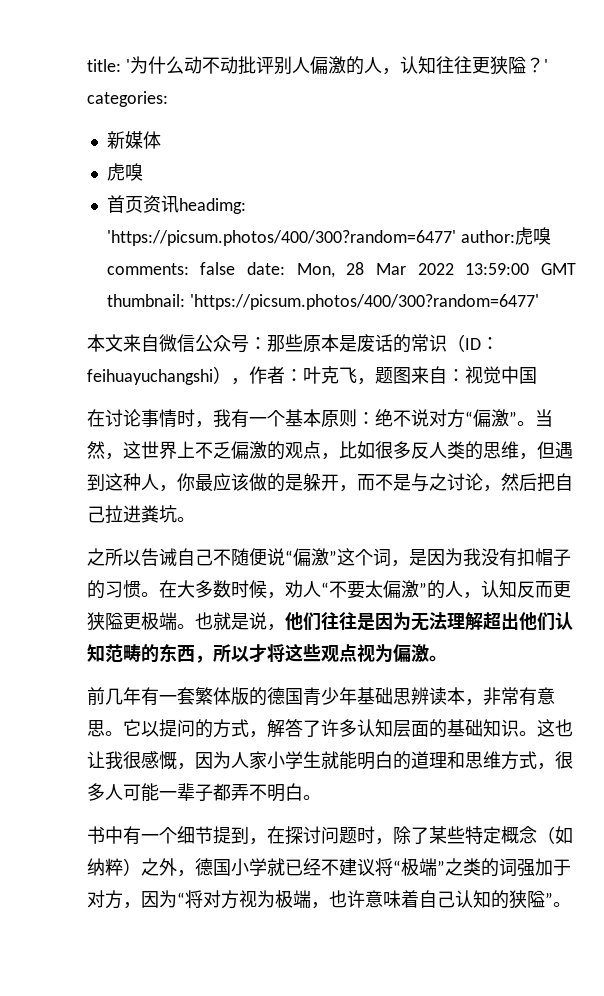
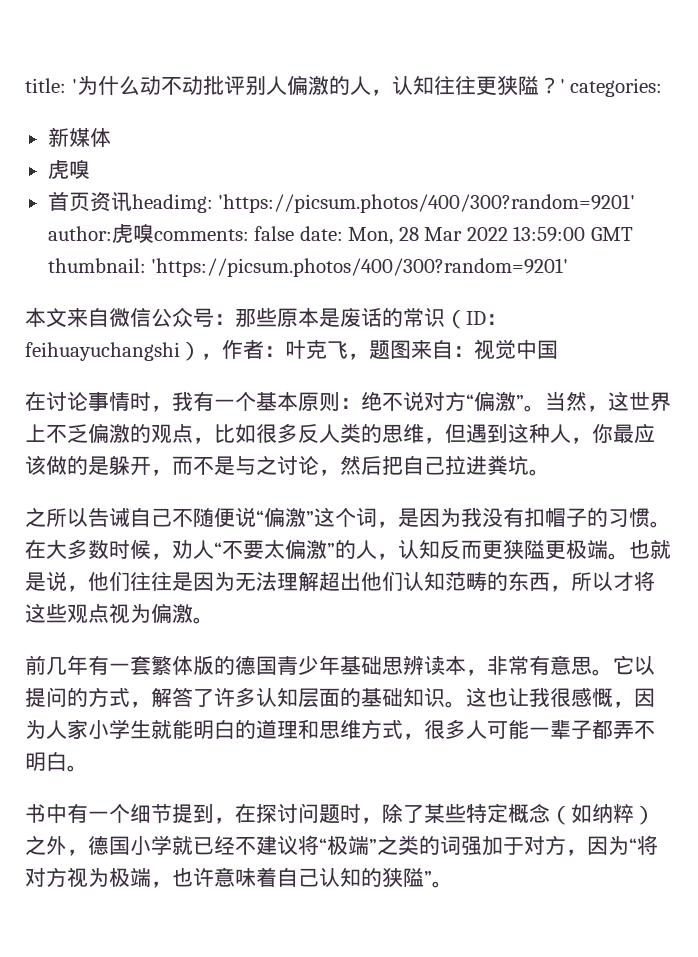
- 首页资讯headimg: 'https://picsum.photos/400/300?random=6477' author:虎嗅comments: false date: Mon, 28 Mar 2022 13:59:00 GMT thumbnail: 'https://picsum.photos/400/300?random=6477'
+ 首页资讯headimg: 'https://picsum.photos/400/300?random=9201' author:虎嗅comments: false date: Mon, 28 Mar 2022 13:59:00 GMT thumbnail: 'https://picsum.photos/400/300?random=9201'

